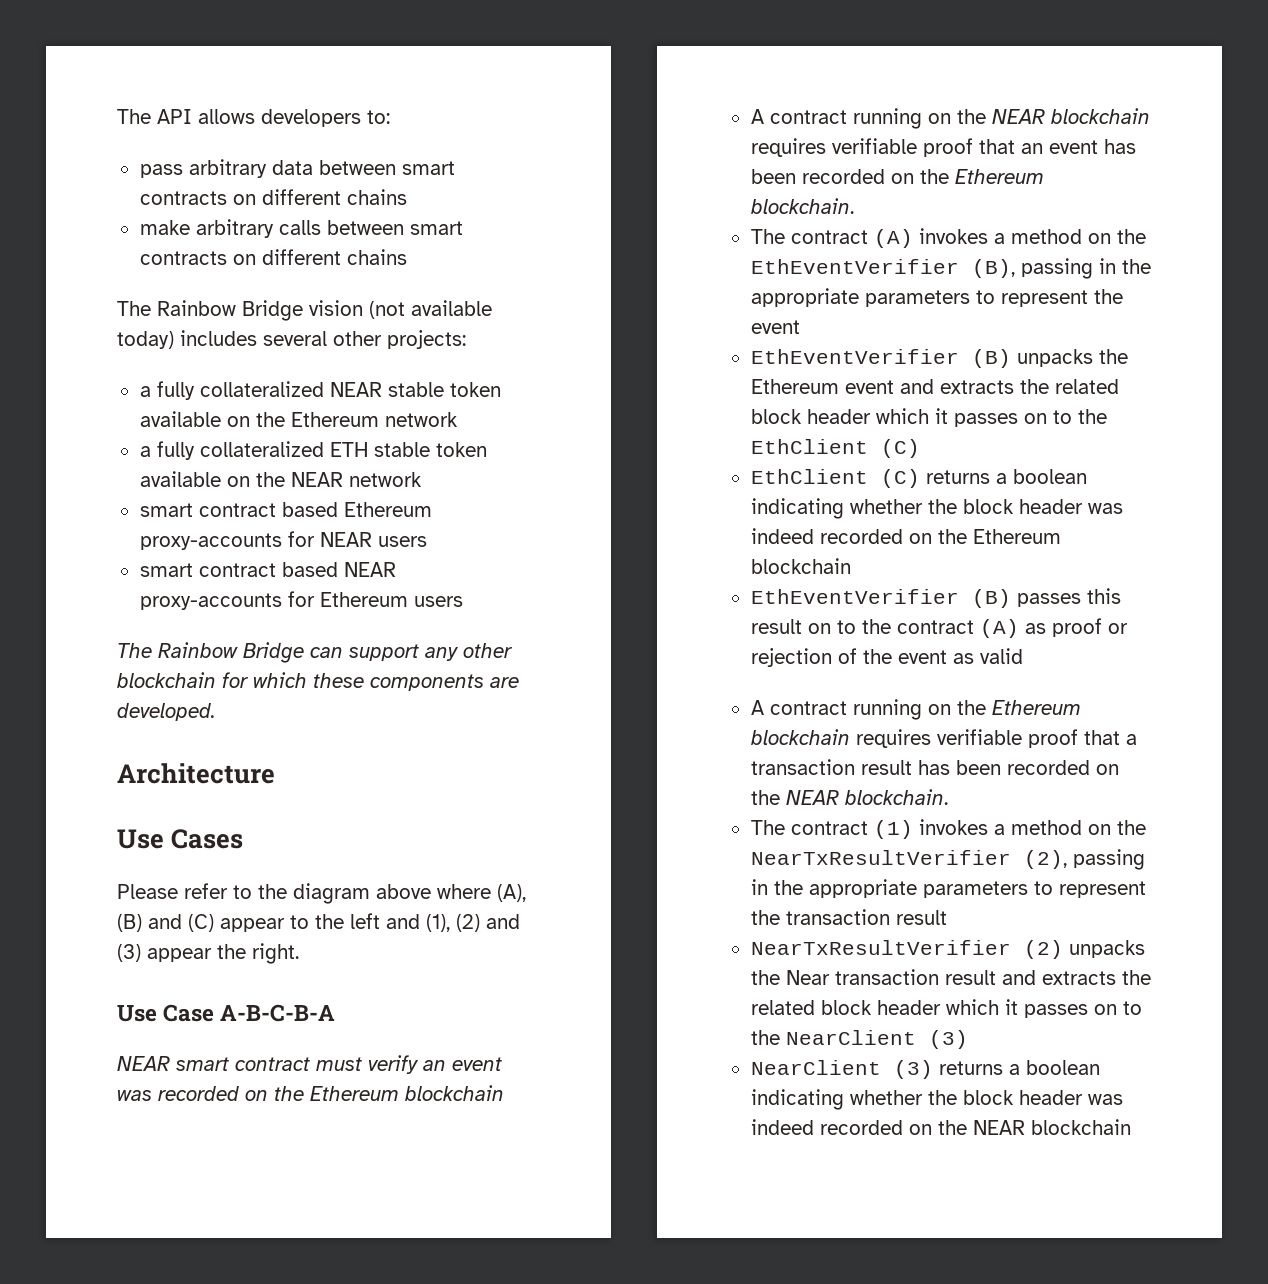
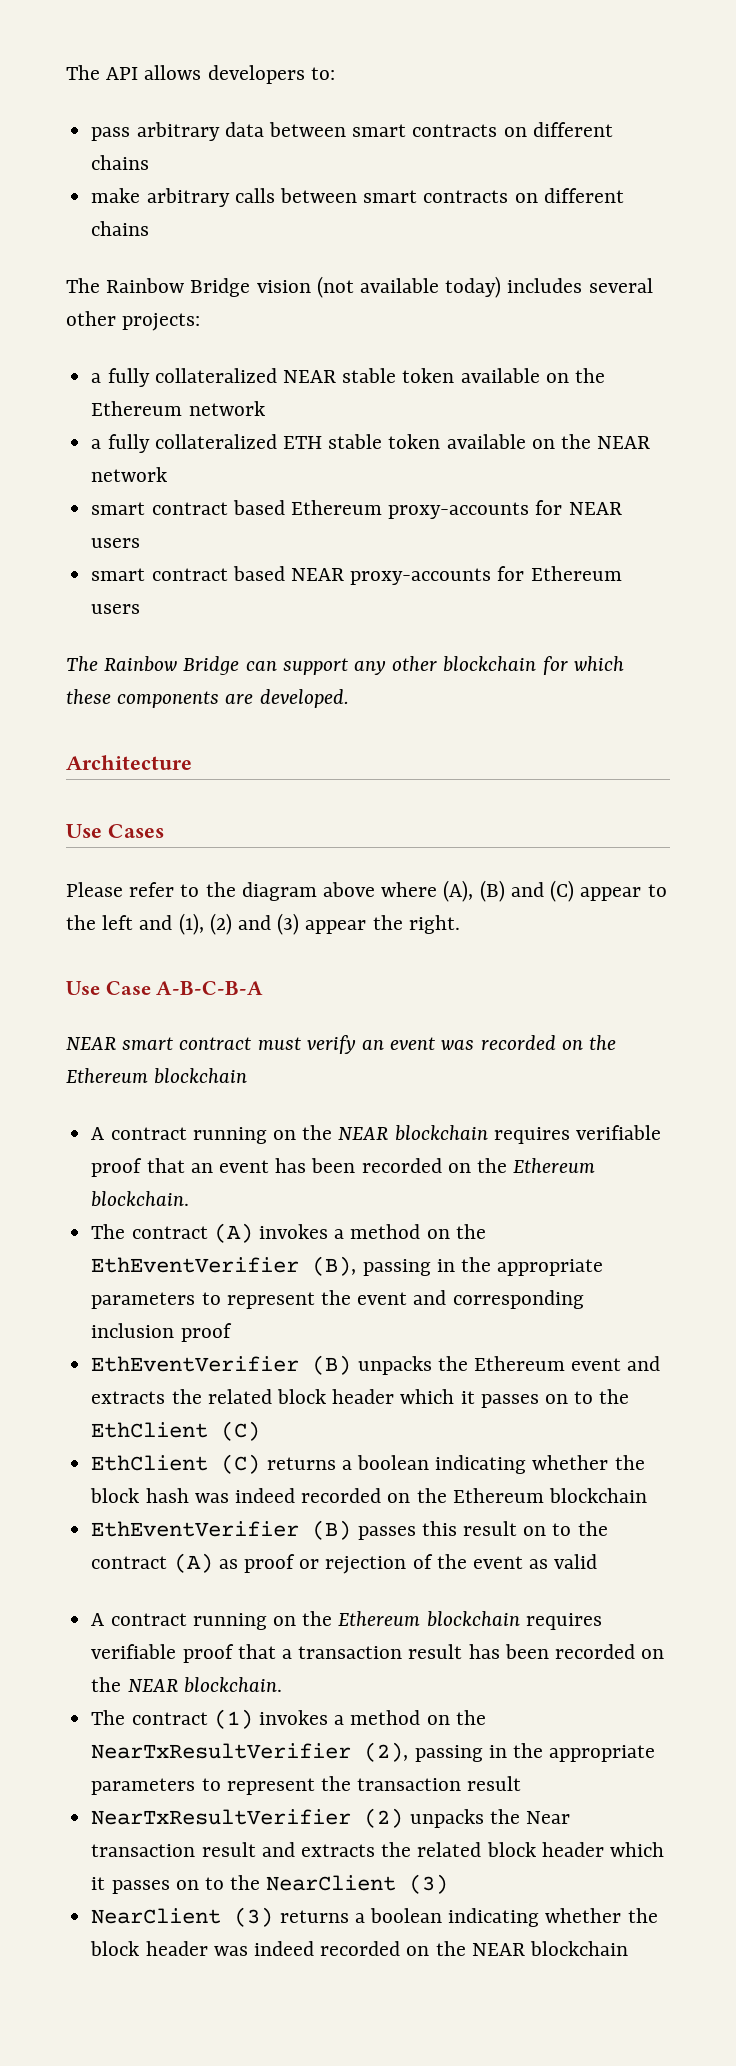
- The contract (A) invokes a method on the EthEventVerifier (B), passing in the appropriate parameters to represent the event
+ The contract (A) invokes a method on the EthEventVerifier (B), passing in the appropriate parameters to represent the event and corresponding inclusion proof
- EthClient (C) returns a boolean indicating whether the block header was indeed recorded on the Ethereum blockchain
+ EthClient (C) returns a boolean indicating whether the block hash was indeed recorded on the Ethereum blockchain

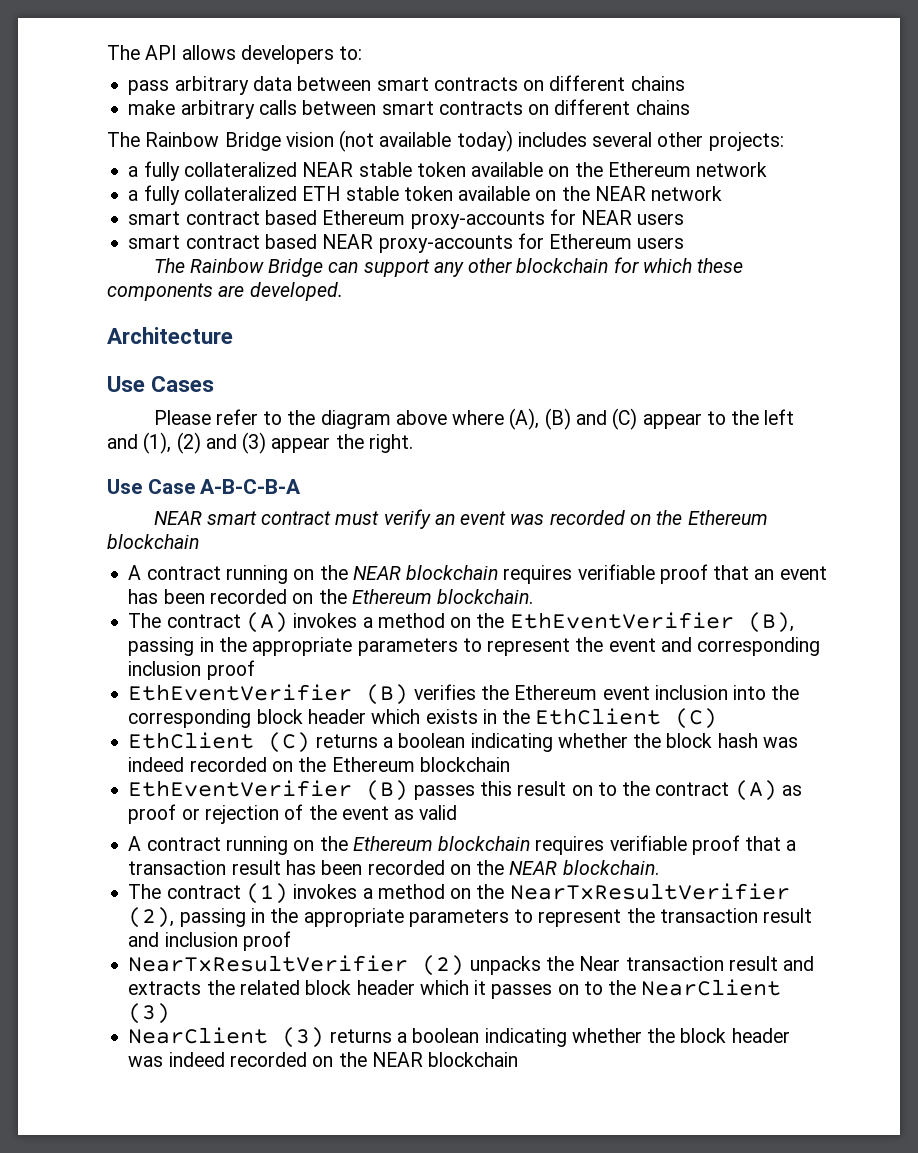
- EthEventVerifier (B) unpacks the Ethereum event and extracts the related block header which it passes on to the EthClient (C)
+ EthEventVerifier (B) verifies the Ethereum event inclusion into the corresponding block header which exists in the EthClient (C)
- The contract (1) invokes a method on the NearTxResultVerifier (2), passing in the appropriate parameters to represent the transaction result
+ The contract (1) invokes a method on the NearTxResultVerifier (2), passing in the appropriate parameters to represent the transaction result and inclusion proof

